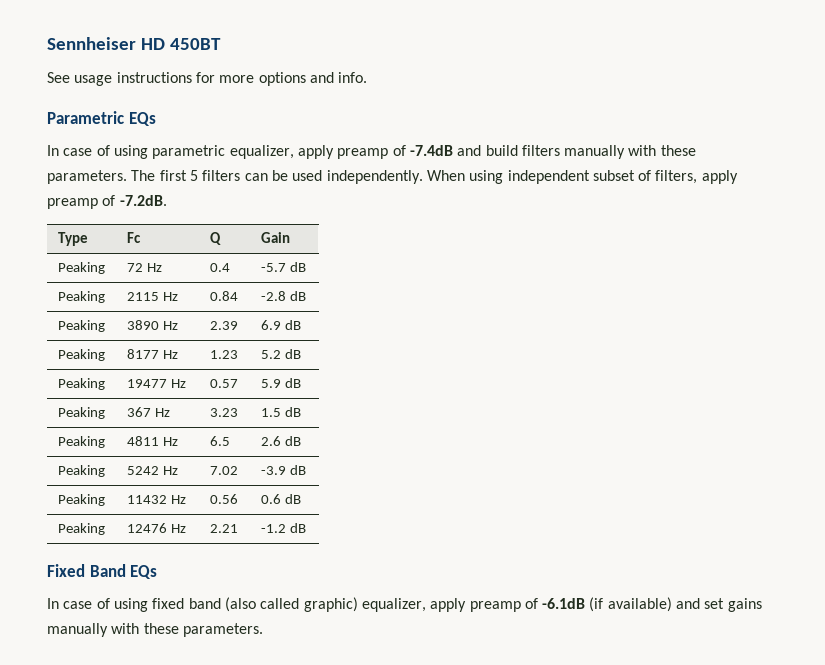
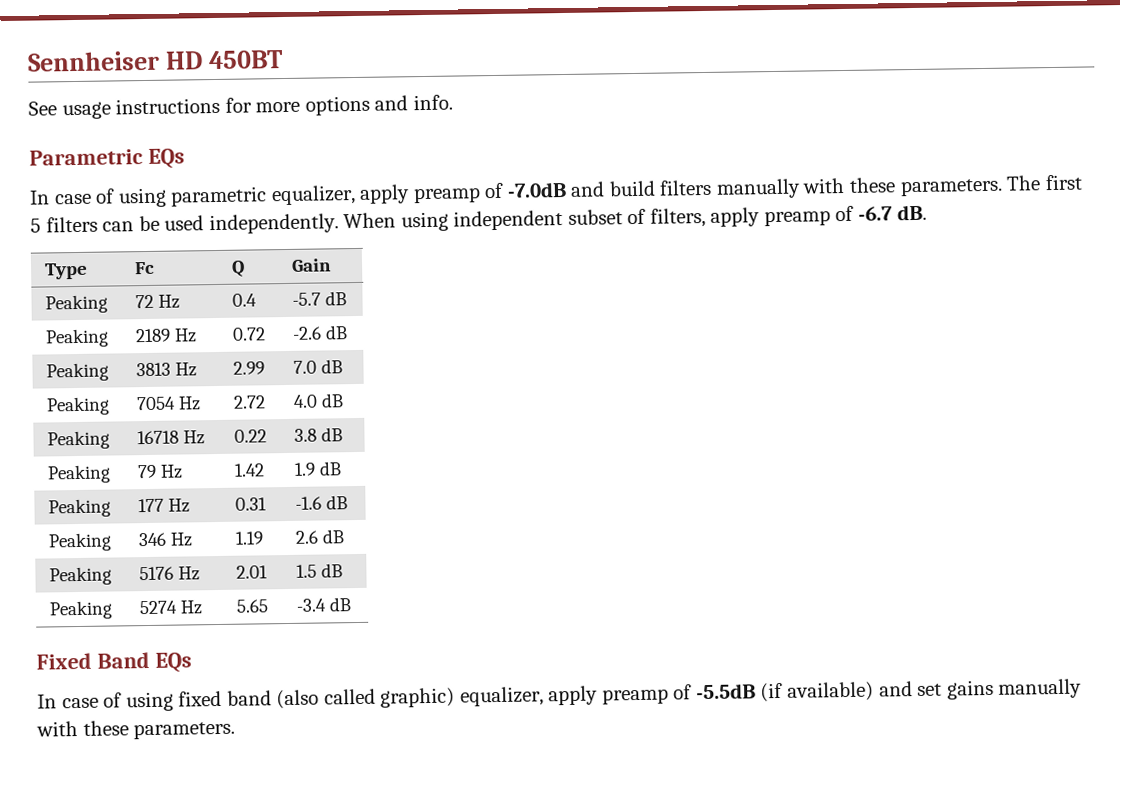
- In case of using parametric equalizer, apply preamp of -7.4dB and build filters manually with these parameters.
+ In case of using parametric equalizer, apply preamp of -7.0dB and build filters manually with these parameters.
- When using independent subset of filters, apply preamp of -7.2dB.
+ When using independent subset of filters, apply preamp of -6.7 dB.
- Peaking | 2115 Hz | 0.84 | -2.8 dB
- Peaking | 3890 Hz | 2.39 | 6.9 dB
- Peaking | 8177 Hz | 1.23 | 5.2 dB
- Peaking | 19477 Hz | 0.57 | 5.9 dB
- Peaking | 367 Hz | 3.23 | 1.5 dB
+ Peaking | 2189 Hz | 0.72 | -2.6 dB
+ Peaking | 3813 Hz | 2.99 | 7.0 dB
+ Peaking | 7054 Hz | 2.72 | 4.0 dB
+ Peaking | 16718 Hz | 0.22 | 3.8 dB
+ Peaking | 79 Hz | 1.42 | 1.9 dB
+ Peaking | 177 Hz | 0.31 | -1.6 dB
+ Peaking | 346 Hz | 1.19 | 2.6 dB
+ Peaking | 5176 Hz | 2.01 | 1.5 dB
- Peaking | 4811 Hz | 6.5 | 2.6 dB
- Peaking | 5242 Hz | 7.02 | -3.9 dB
- Peaking | 11432 Hz | 0.56 | 0.6 dB
- Peaking | 12476 Hz | 2.21 | -1.2 dB
+ Peaking | 5274 Hz | 5.65 | -3.4 dB
- In case of using fixed band (also called graphic) equalizer, apply preamp of -6.1dB (if available) and set gains manually with these parameters.
+ In case of using fixed band (also called graphic) equalizer, apply preamp of -5.5dB (if available) and set gains manually with these parameters.

